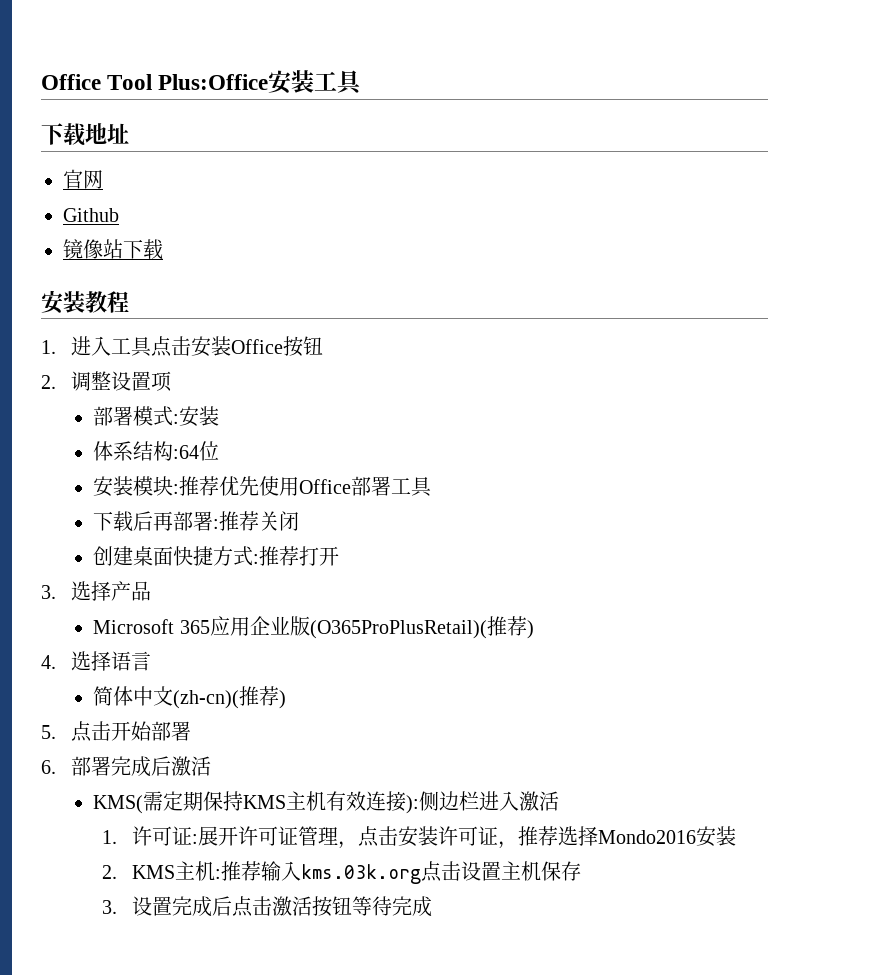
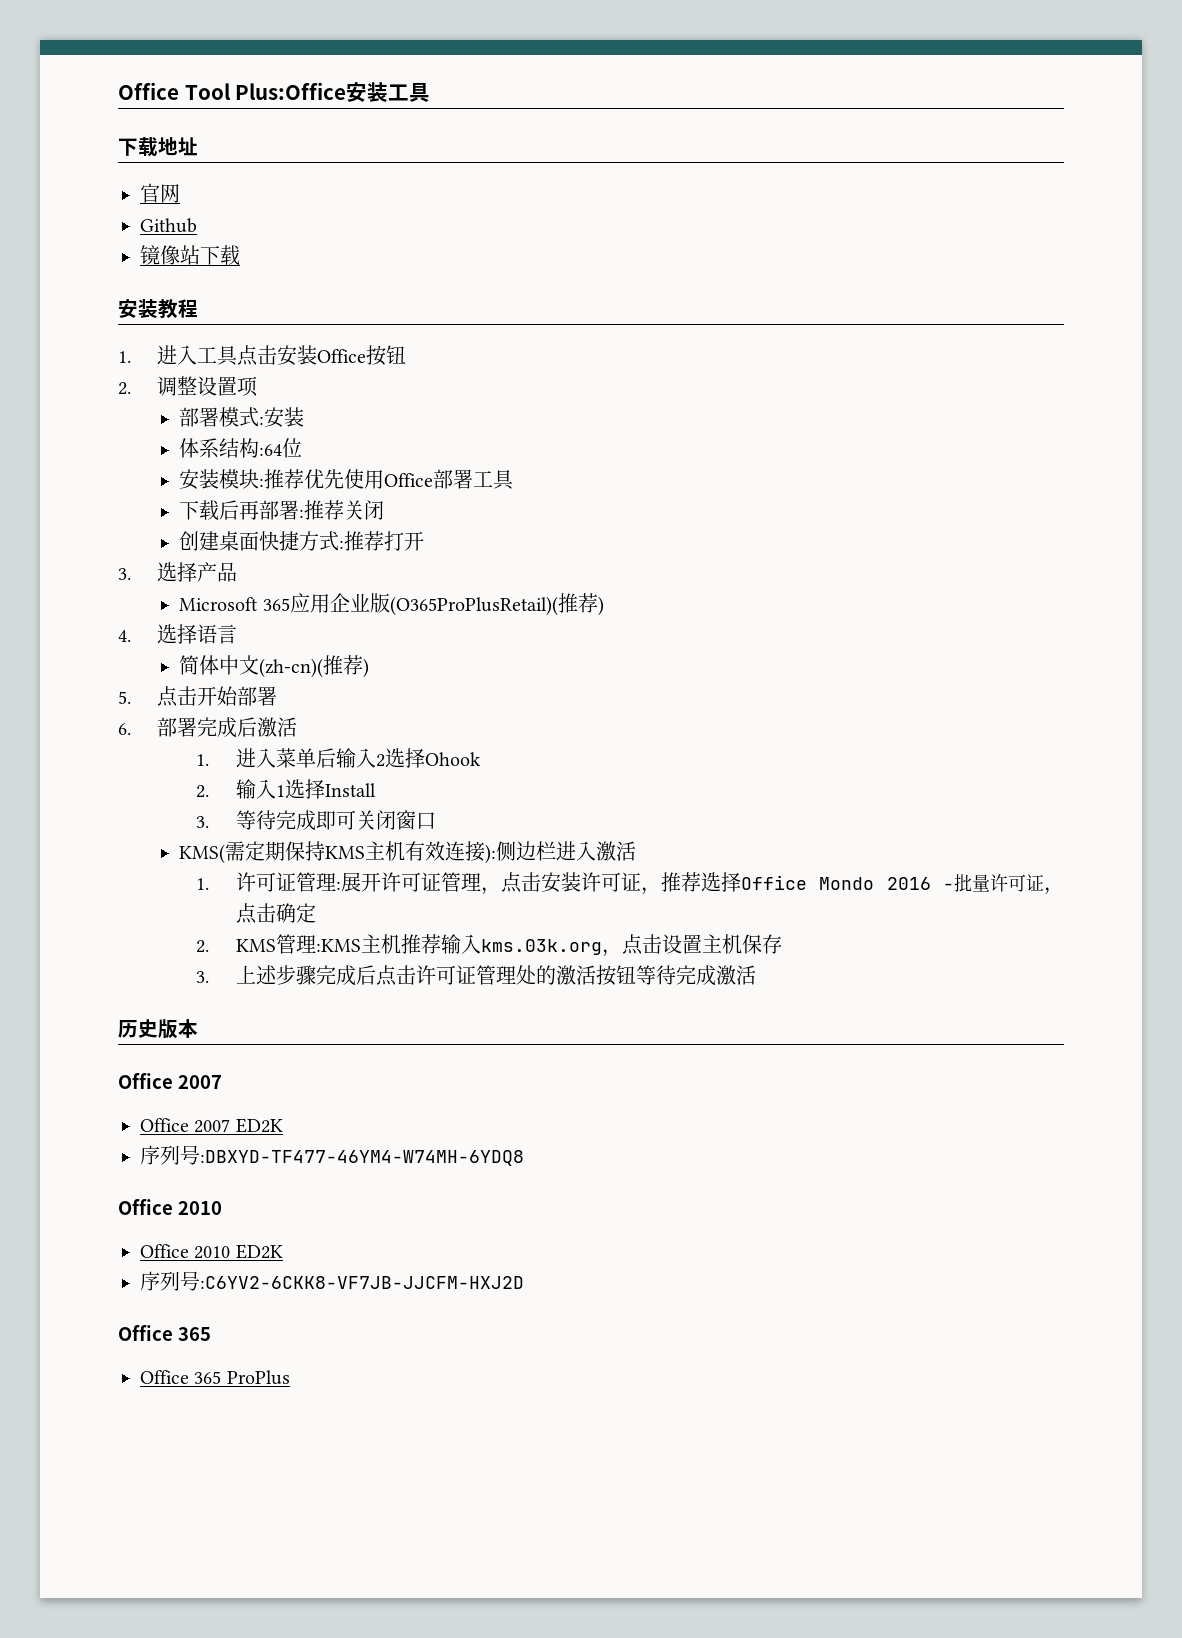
+ 1.进入菜单后输入2选择Ohook
+ 2.输入1选择Install
+ 3.等待完成即可关闭窗口
- 1.许可证:展开许可证管理，点击安装许可证，推荐选择Mondo2016安装
+ 1.许可证管理:展开许可证管理，点击安装许可证，推荐选择Office Mondo 2016 -批量许可证，点击确定
- 2. KMS主机:推荐输入kms.03k.org点击设置主机保存
+ 2. KMS管理:KMS主机推荐输入kms.03k.org，点击设置主机保存
- 3.设置完成后点击激活按钮等待完成
+ 3.上述步骤完成后点击许可证管理处的激活按钮等待完成激活
+ 历史版本
+ Office 2007
+ Office 2007 ED2K
+ 序列号:DBXYD-TF477-46YM4-W74MH-6YDQ8
+ Office 2010
+ Office 2010 ED2K
+ 序列号:C6YV2-6CKK8-VF7JB-JJCFM-HXJ2D
+ Office 365
+ Office 365 ProPlus

